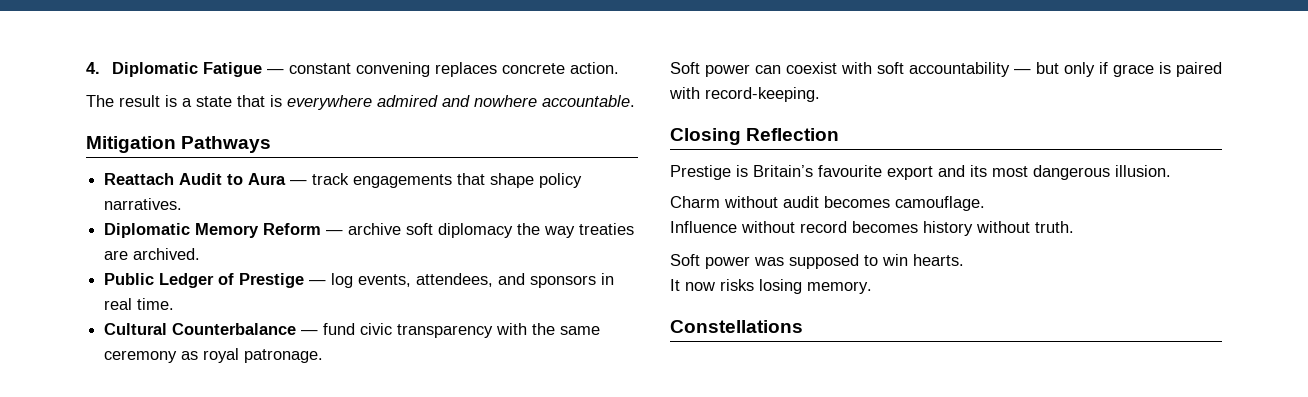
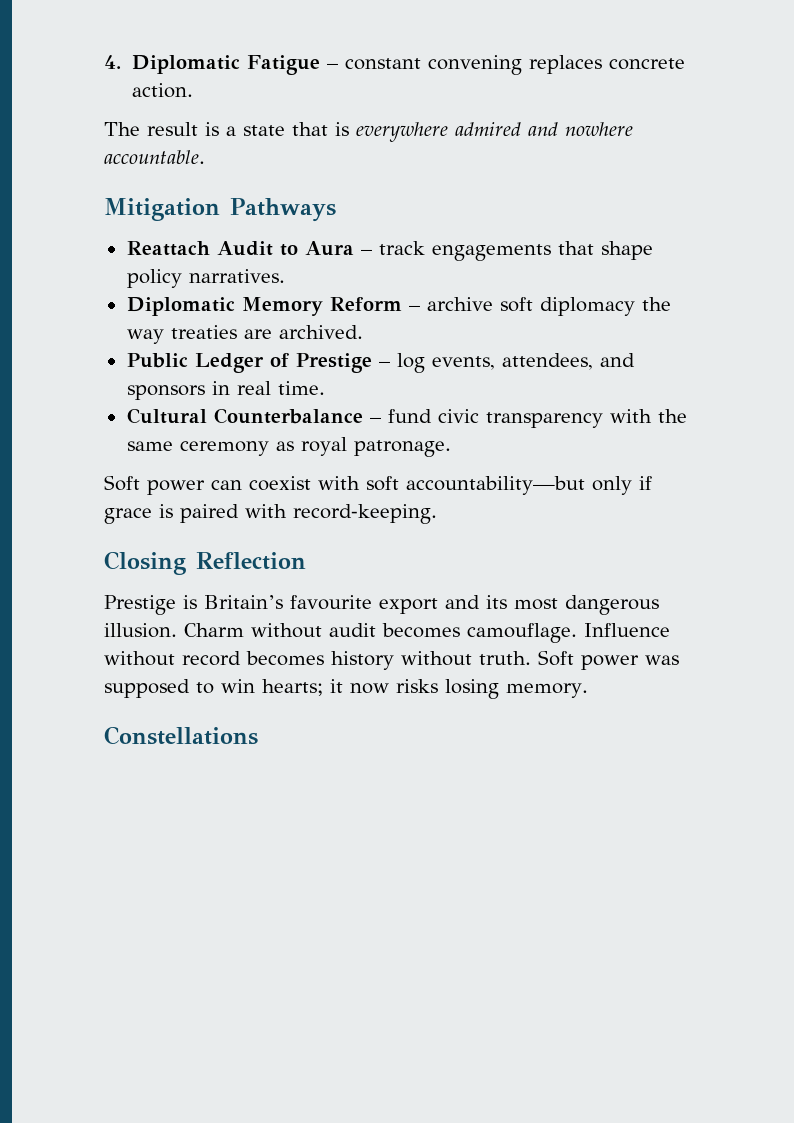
- 4. Diplomatic Fatigue — constant convening replaces concrete action.
+ 4. Diplomatic Fatigue – constant convening replaces concrete action.
- Reattach Audit to Aura — track engagements that shape policy narratives.
+ Reattach Audit to Aura – track engagements that shape policy narratives.
- Diplomatic Memory Reform — archive soft diplomacy the way treaties are archived.
+ Diplomatic Memory Reform – archive soft diplomacy the way treaties are archived.
- Public Ledger of Prestige — log events, attendees, and sponsors in real time.
+ Public Ledger of Prestige – log events, attendees, and sponsors in real time.
- Cultural Counterbalance — fund civic transparency with the same ceremony as royal patronage.
+ Cultural Counterbalance – fund civic transparency with the same ceremony as royal patronage.
- Soft power can coexist with soft accountability — but only if grace is paired with record‑keeping.
+ Soft power can coexist with soft accountability—but only if grace is paired with record‑keeping.
- Prestige is Britain’s favourite export and its most dangerous illusion.
- Charm without audit becomes camouflage.
- Influence without record becomes history without truth.
- Soft power was supposed to win hearts.
- It now risks losing memory.
+ Prestige is Britain’s favourite export and its most dangerous illusion. Charm without audit becomes camouflage. Influence without record becomes history without truth. Soft power was supposed to win hearts; it now risks losing memory.

